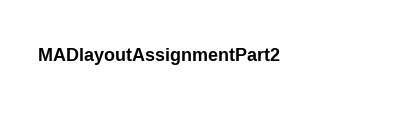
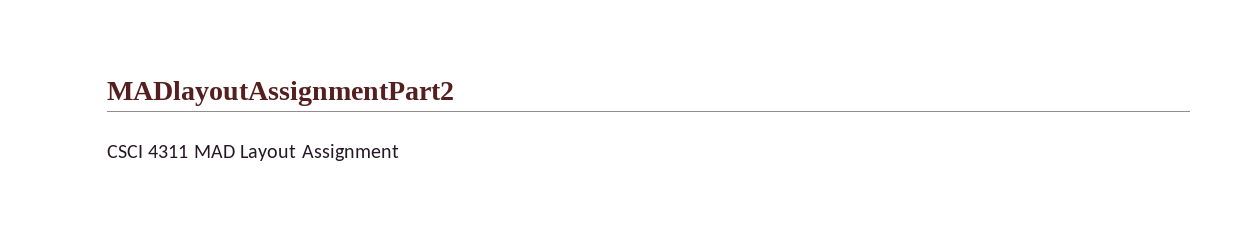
+ CSCI 4311 MAD Layout Assignment

